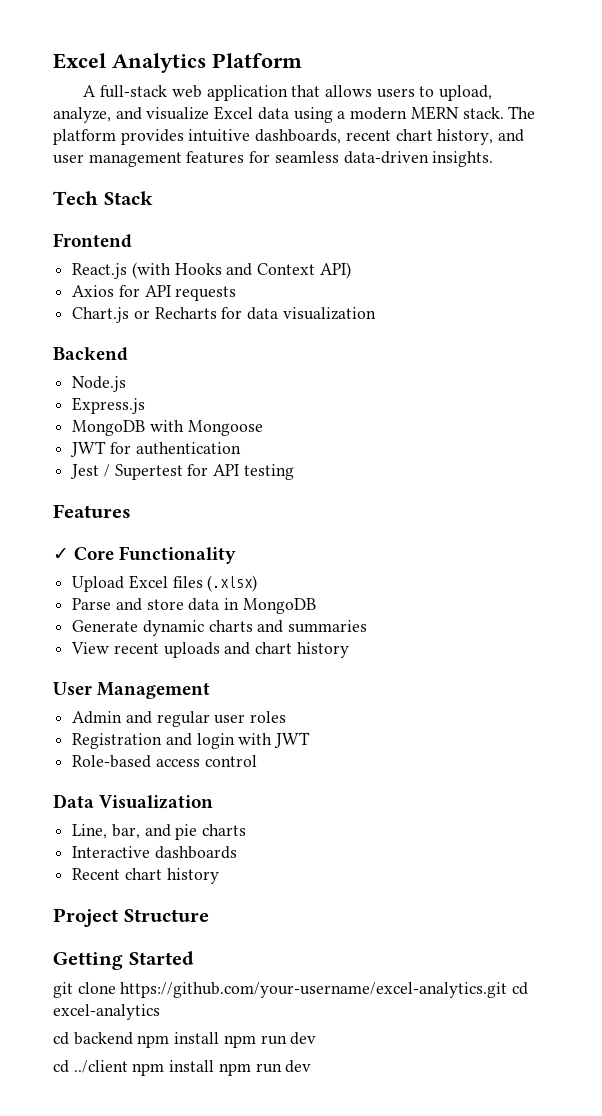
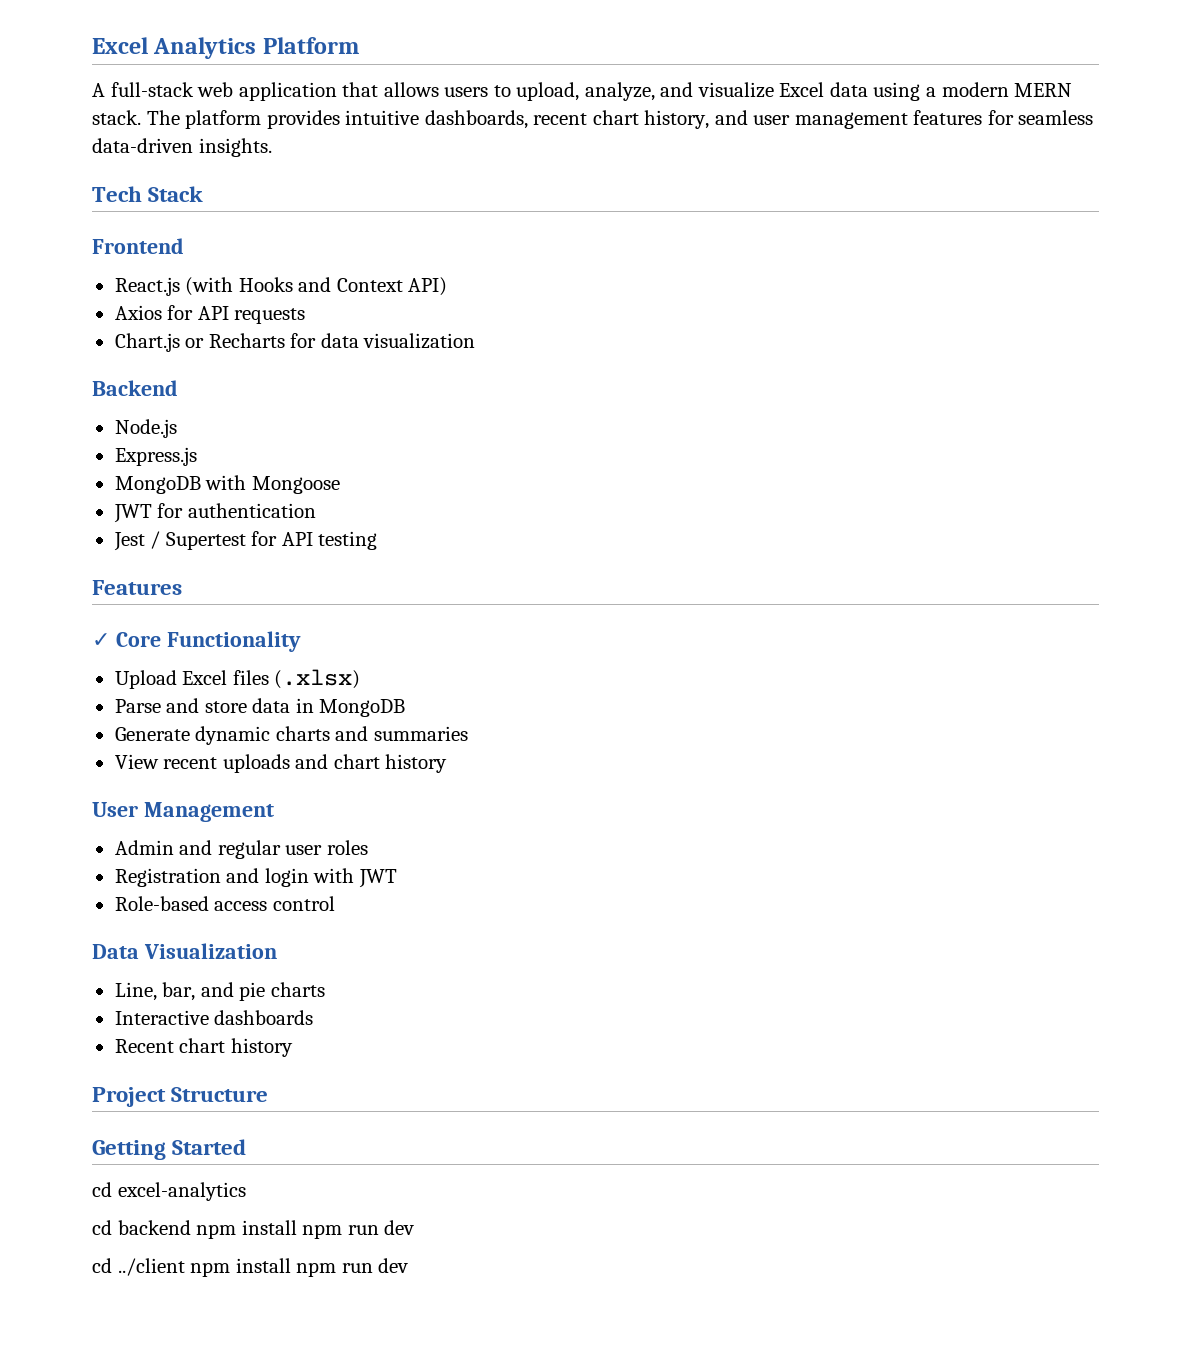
- git clone https://github.com/your-username/excel-analytics.git cd excel-analytics
+ cd excel-analytics

